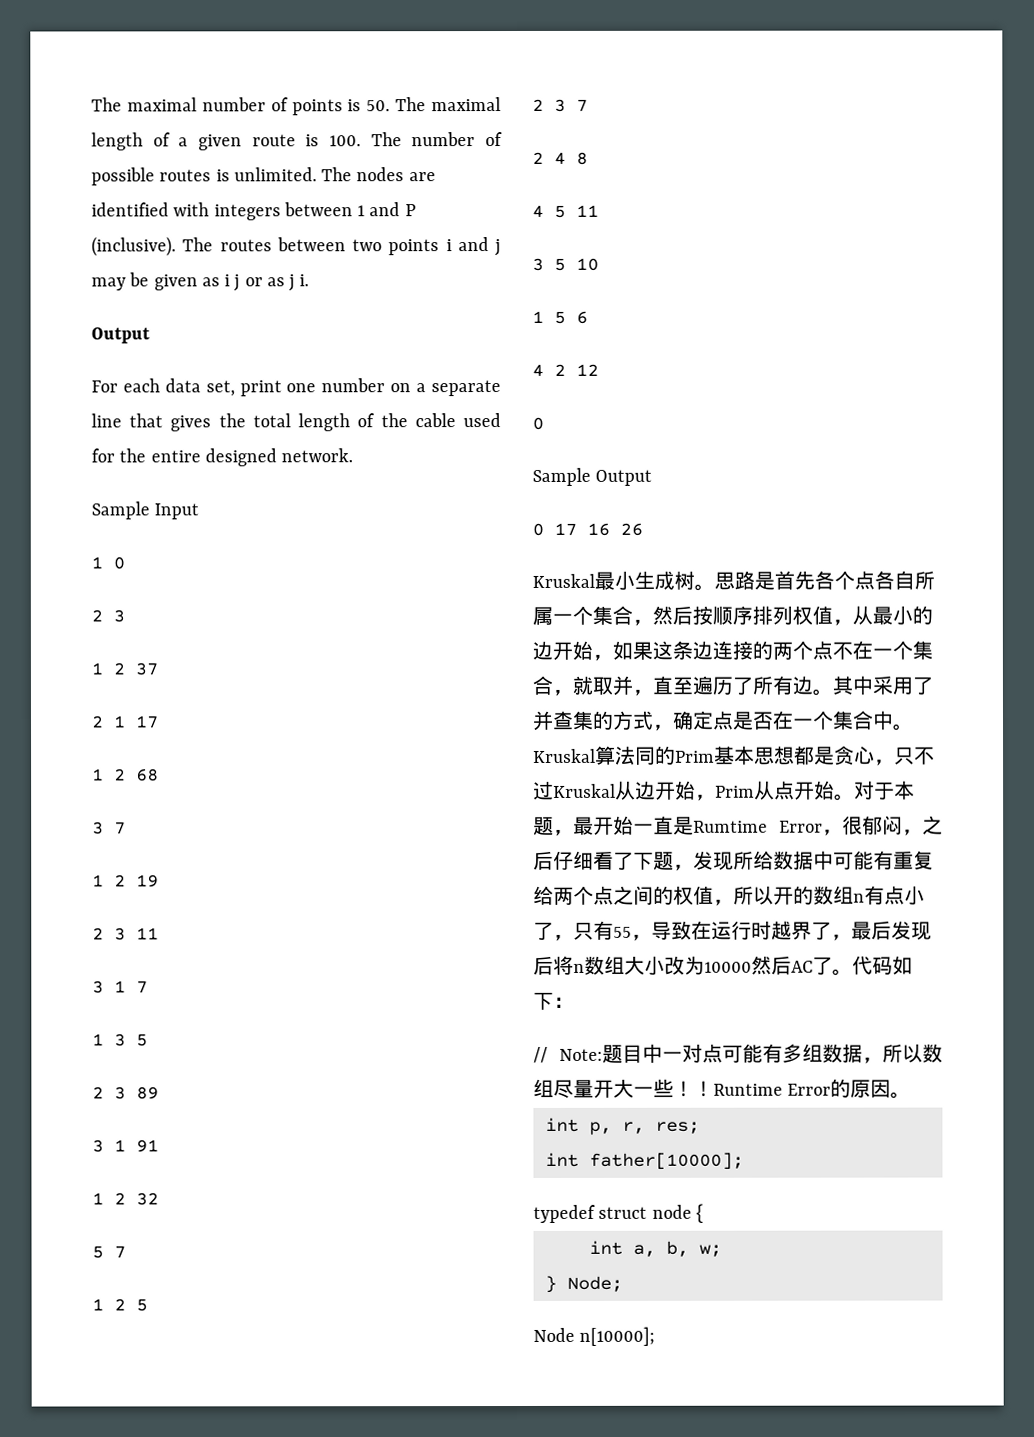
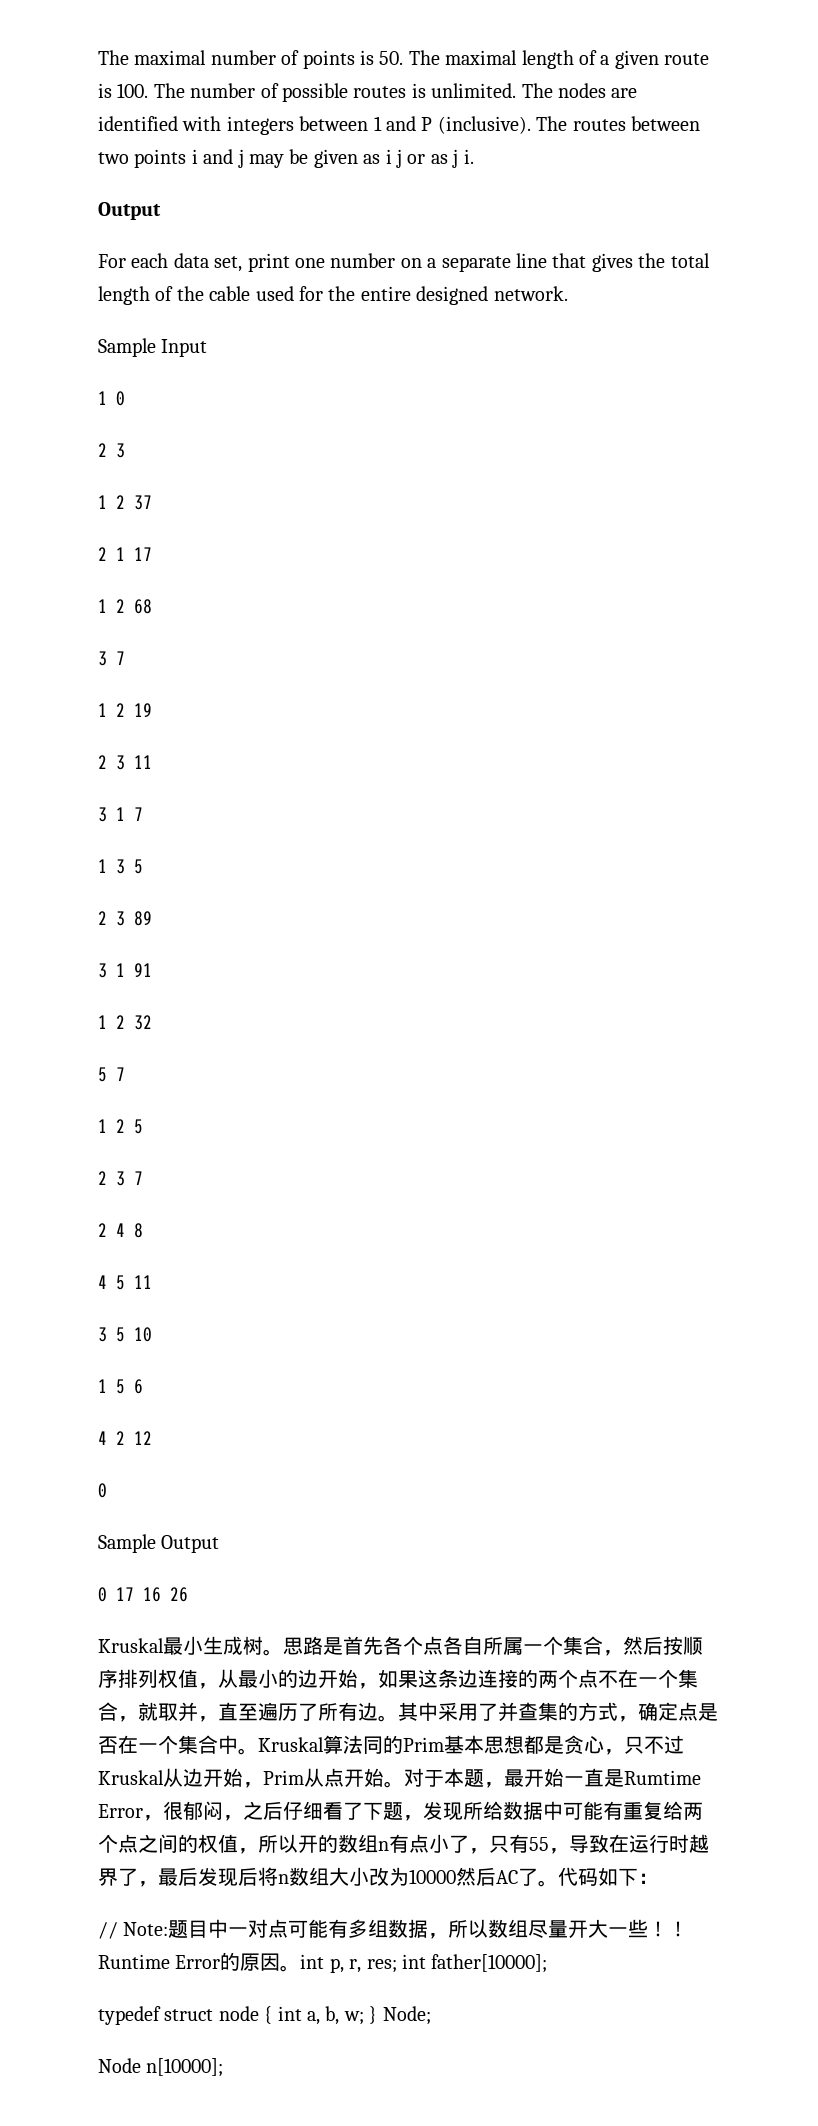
- Runtime Error的原因。
- int p, r, res;
- int father[10000];
+ Runtime Error的原因。int p, r, res; int father[10000];
- typedef struct node {
- int a, b, w;
- } Node;
+ typedef struct node { int a, b, w; } Node;

